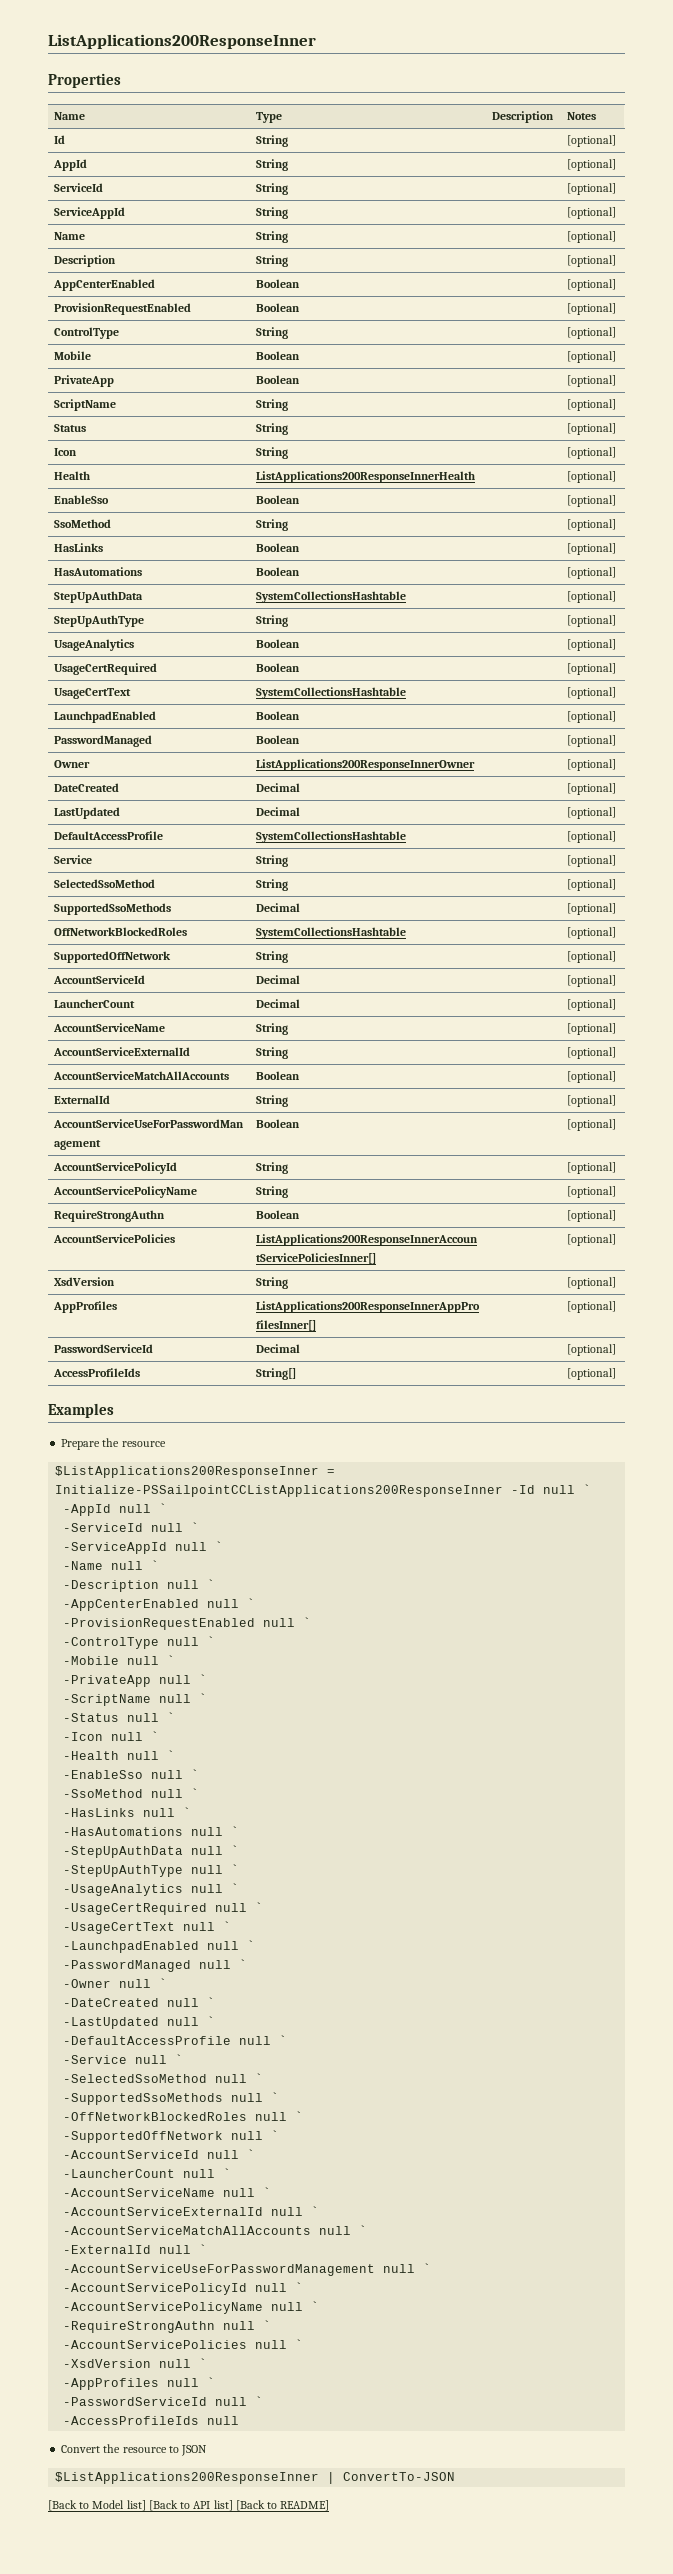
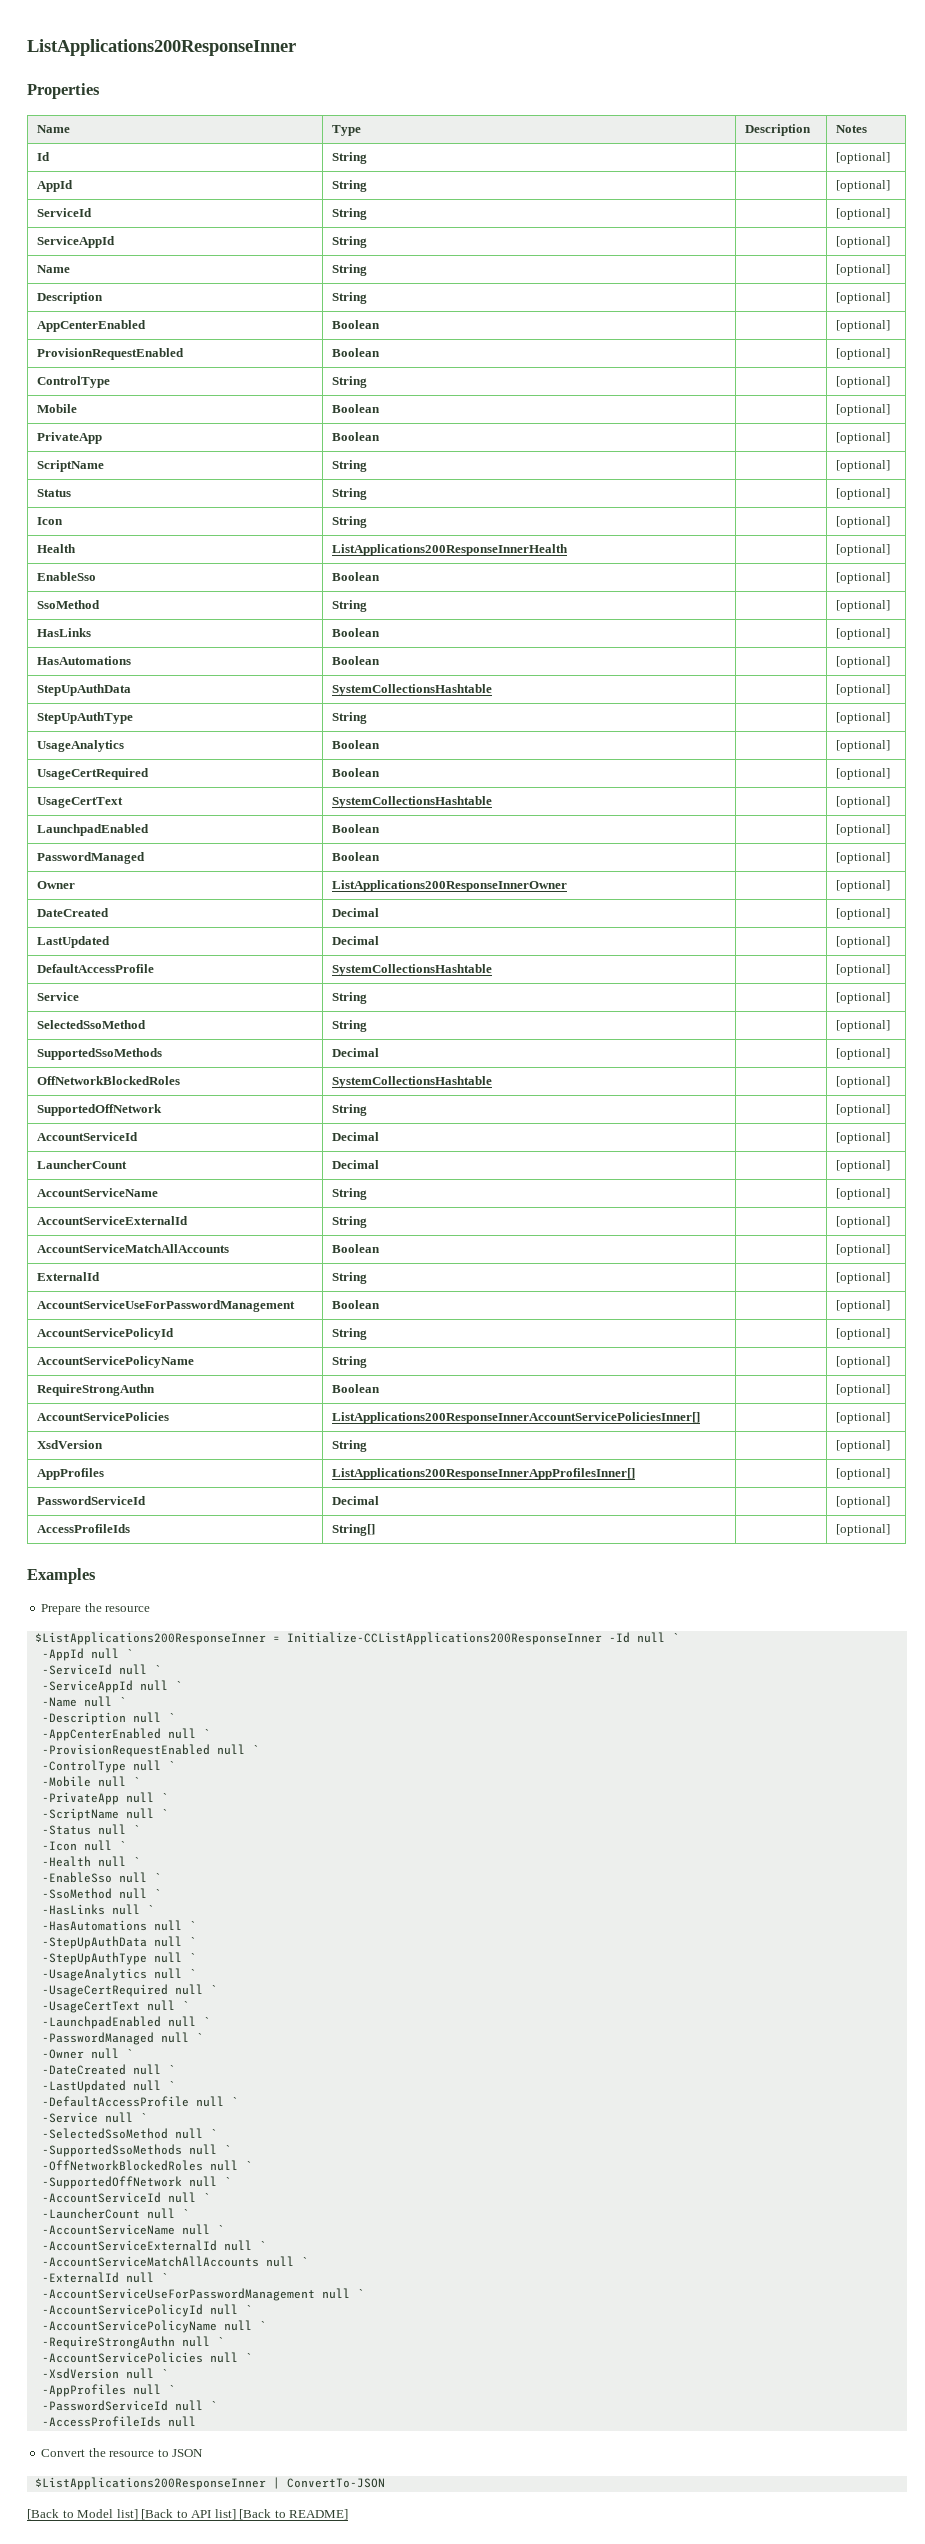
- $ListApplications200ResponseInner = Initialize-PSSailpointCCListApplications200ResponseInner -Id null `
+ $ListApplications200ResponseInner = Initialize-CCListApplications200ResponseInner -Id null `

